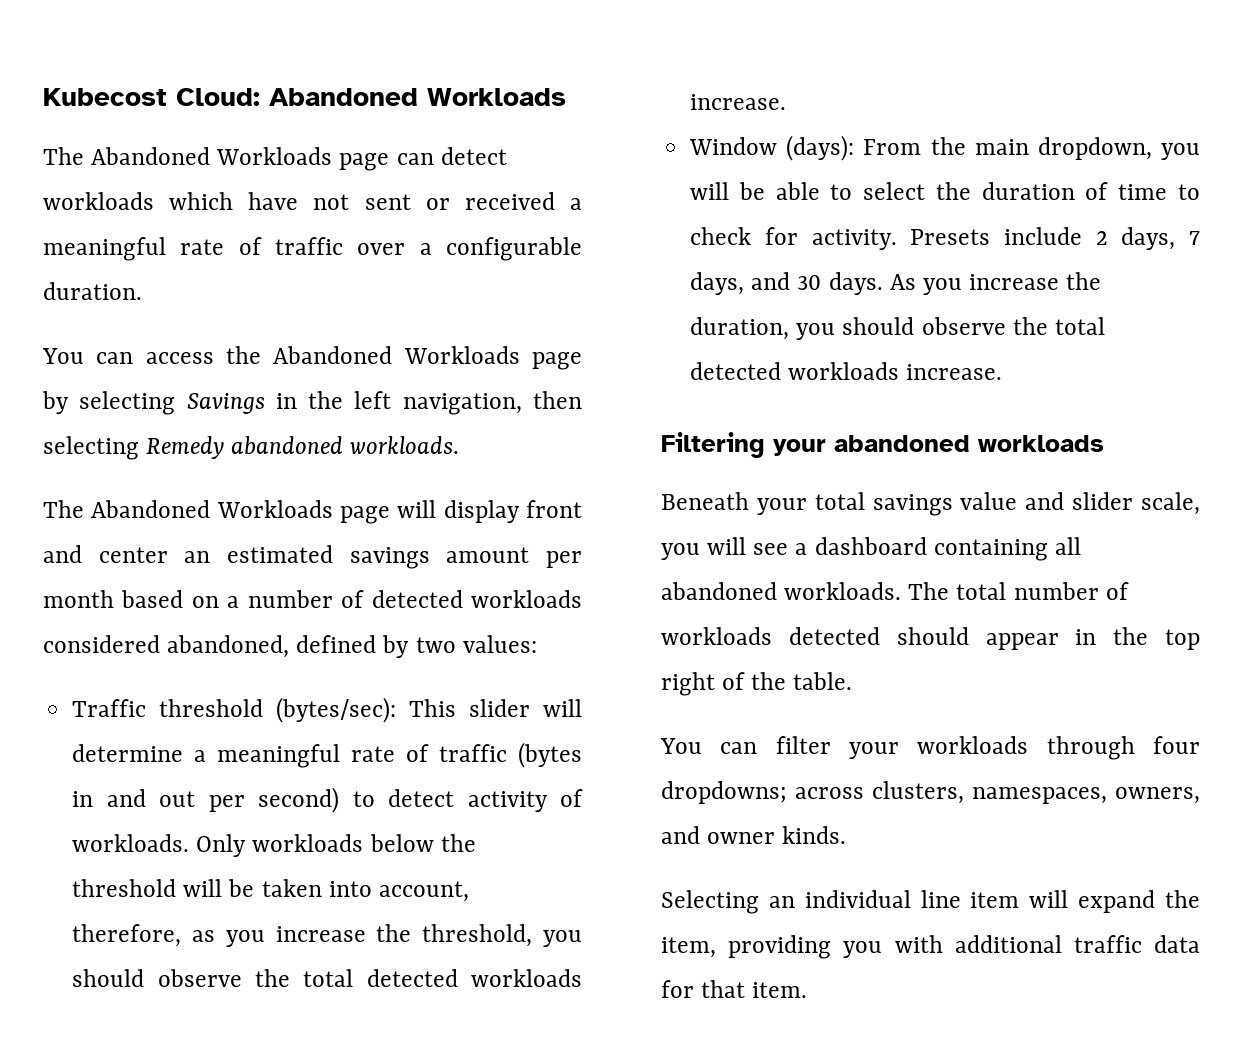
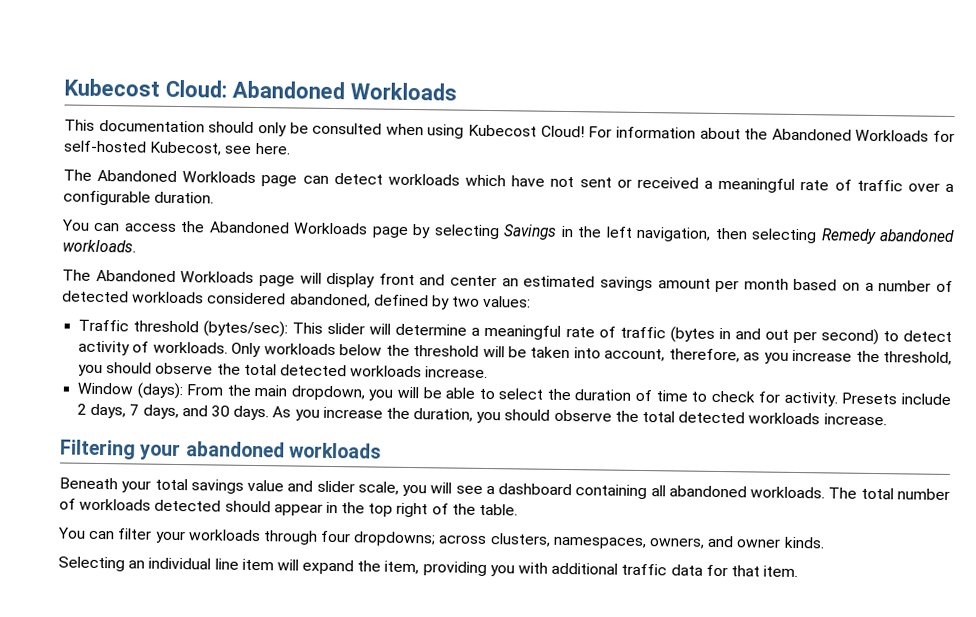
+ This documentation should only be consulted when using Kubecost Cloud! For information about the Abandoned Workloads for self-hosted Kubecost, see here.

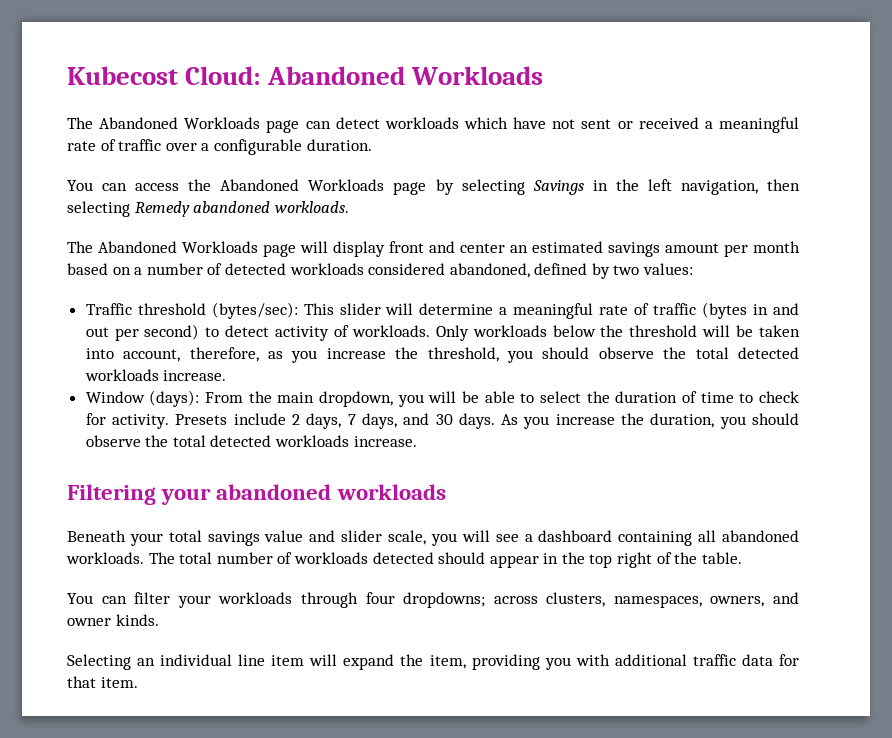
- This documentation should only be consulted when using Kubecost Cloud! For information about the Abandoned Workloads for self-hosted Kubecost, see here.

